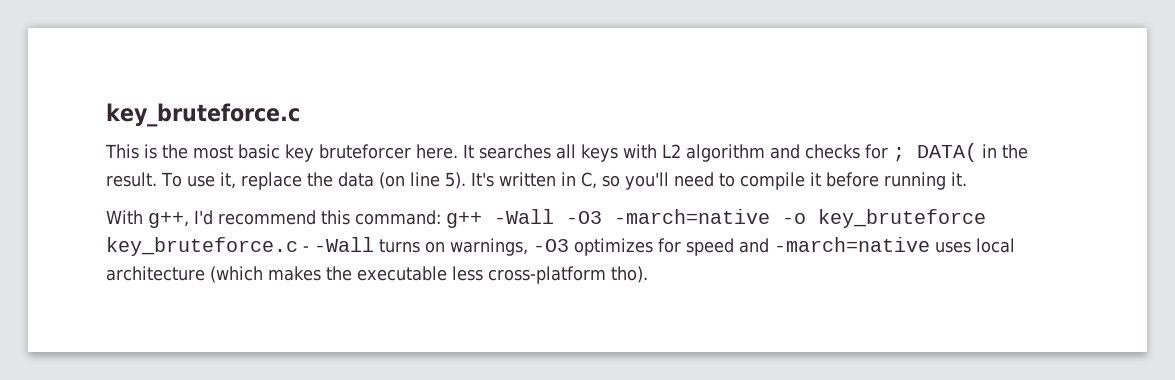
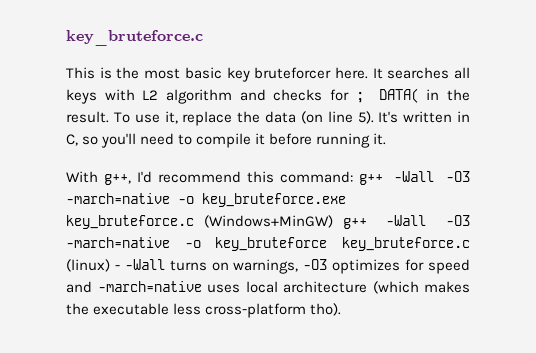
- With g++, I'd recommend this command: g++ -Wall -O3 -march=native -o key_bruteforce key_bruteforce.c - -Wall turns on warnings, -O3 optimizes for speed and -march=native uses local architecture (which makes the executable less cross-platform tho).
+ With g++, I'd recommend this command: g++ -Wall -O3 -march=native -o key_bruteforce.exe key_bruteforce.c (Windows+MinGW) g++ -Wall -O3 -march=native -o key_bruteforce key_bruteforce.c (linux) - -Wall turns on warnings, -O3 optimizes for speed and -march=native uses local architecture (which makes the executable less cross-platform tho).

